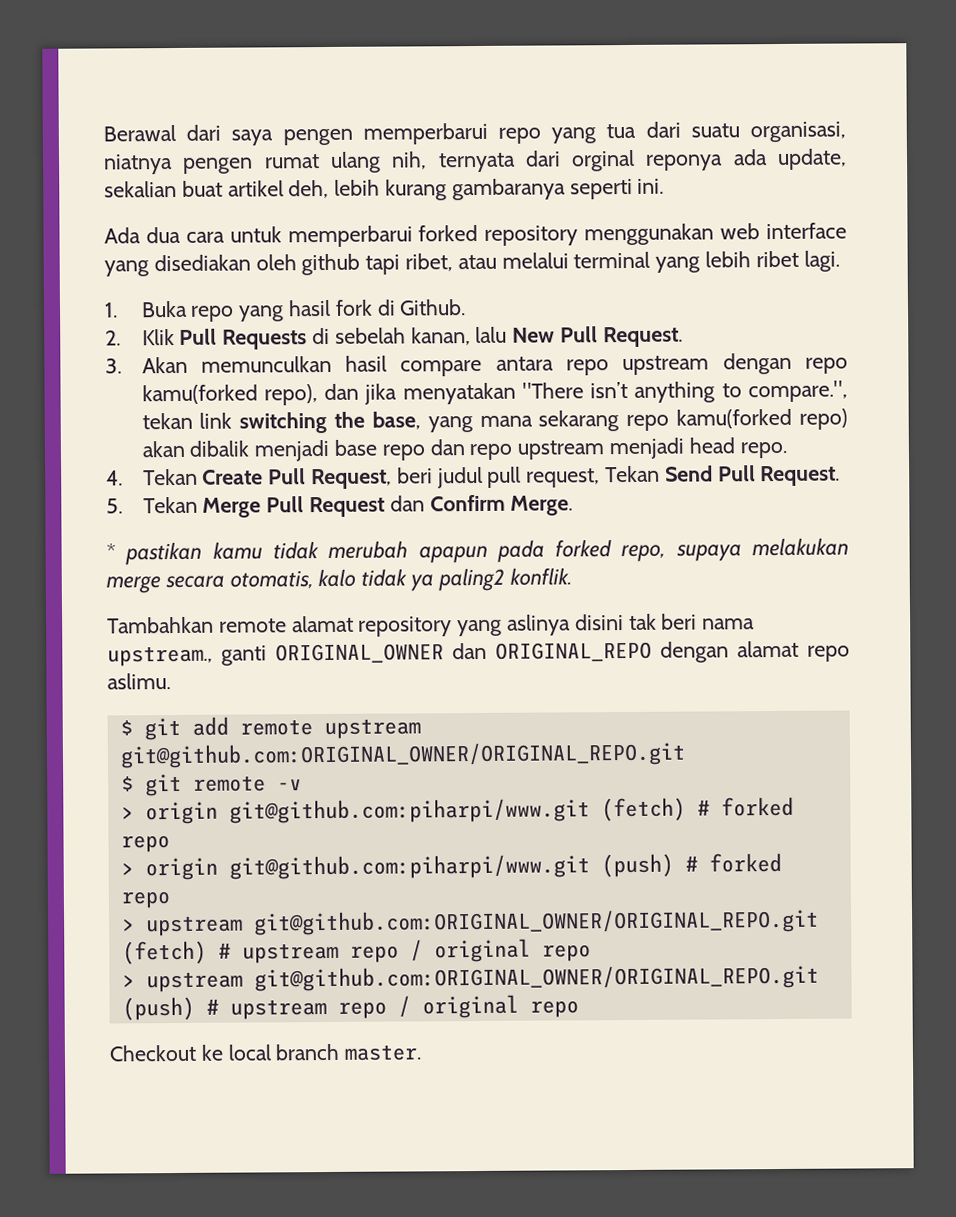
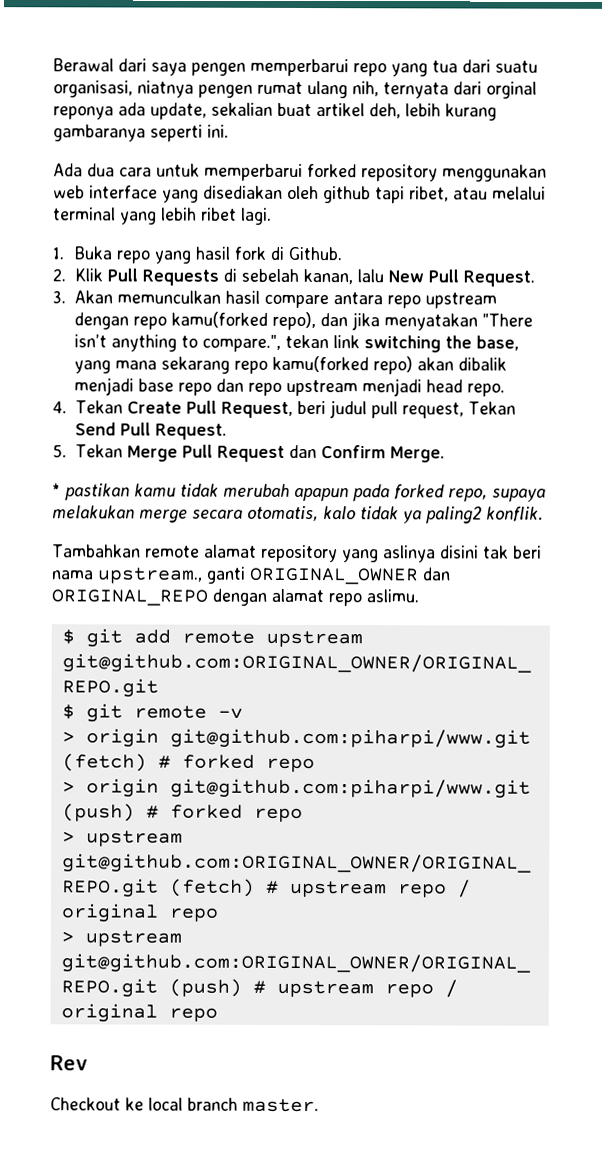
+ Rev

